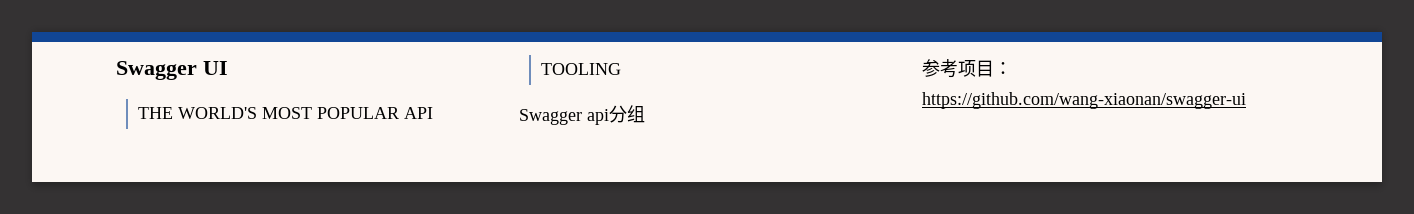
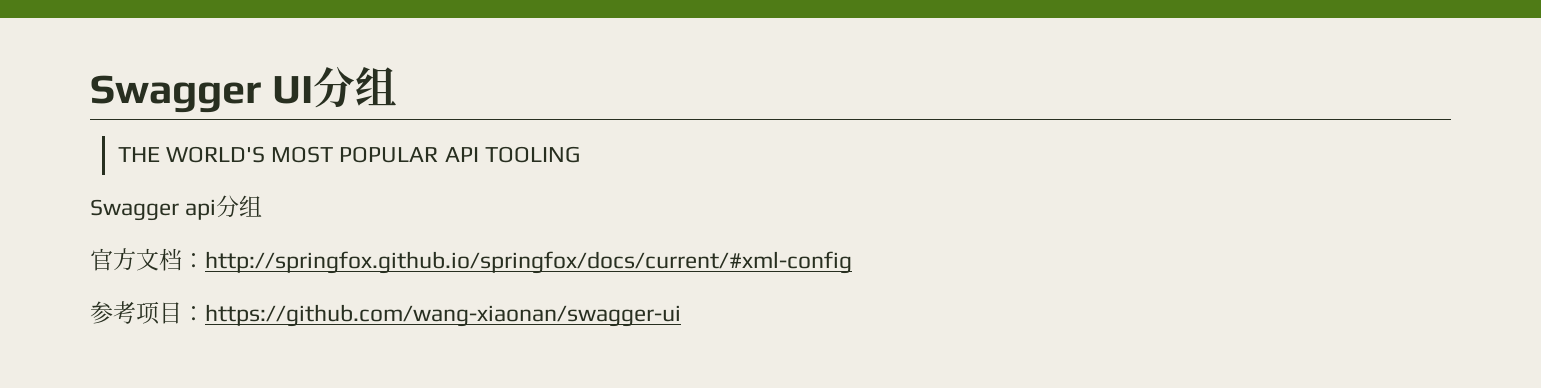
- Swagger UI
+ Swagger UI分组
+ 官方文档：http://springfox.github.io/springfox/docs/current/#xml-config

